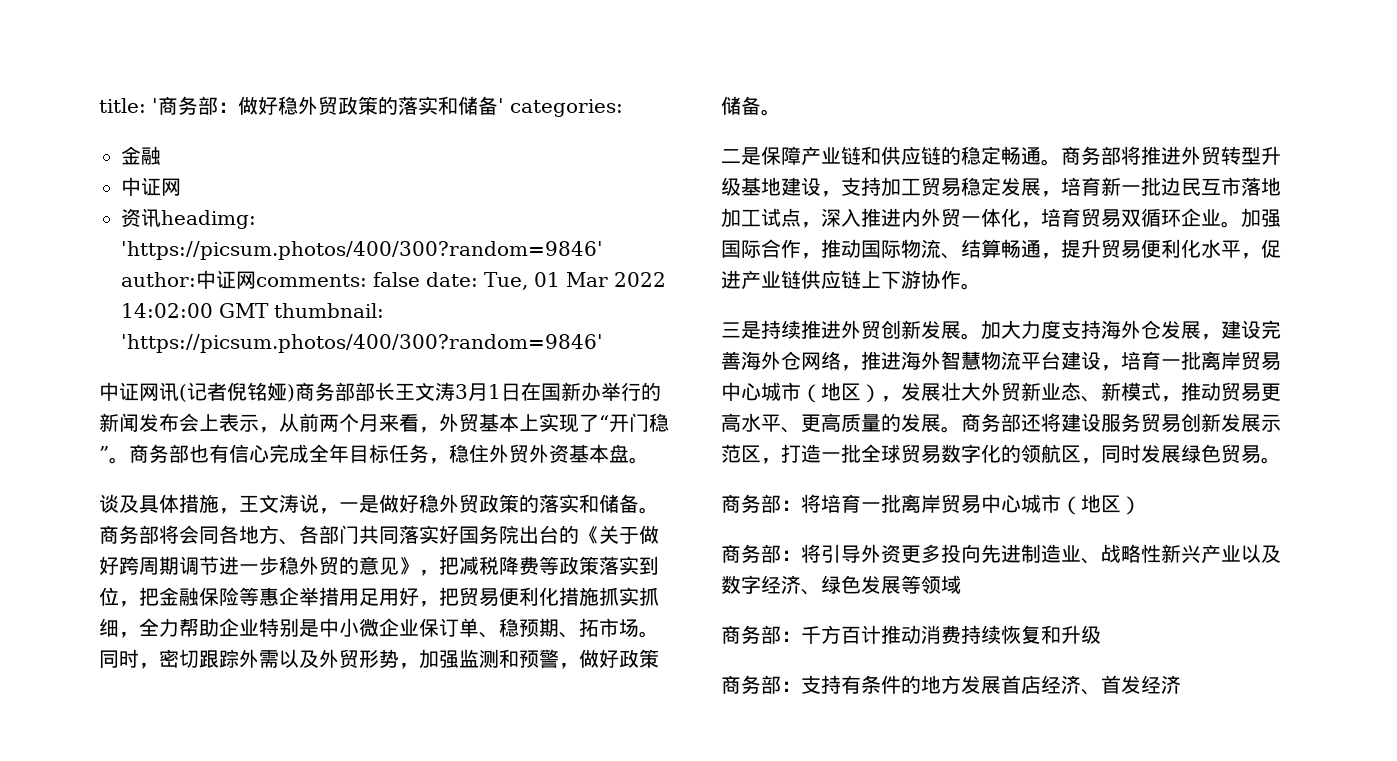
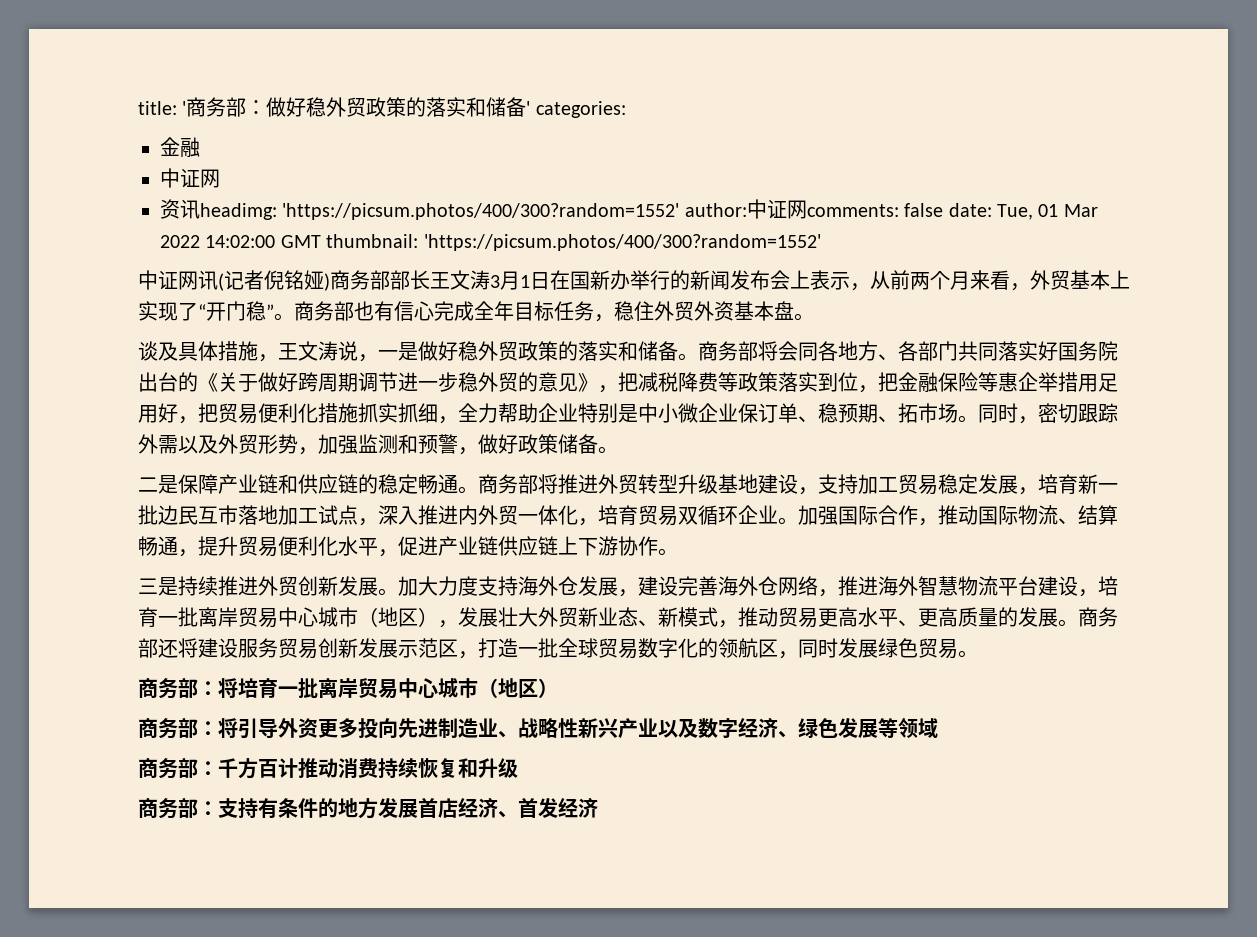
- 资讯headimg: 'https://picsum.photos/400/300?random=9846' author:中证网comments: false date: Tue, 01 Mar 2022 14:02:00 GMT thumbnail: 'https://picsum.photos/400/300?random=9846'
+ 资讯headimg: 'https://picsum.photos/400/300?random=1552' author:中证网comments: false date: Tue, 01 Mar 2022 14:02:00 GMT thumbnail: 'https://picsum.photos/400/300?random=1552'

